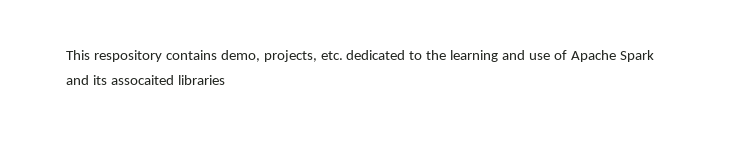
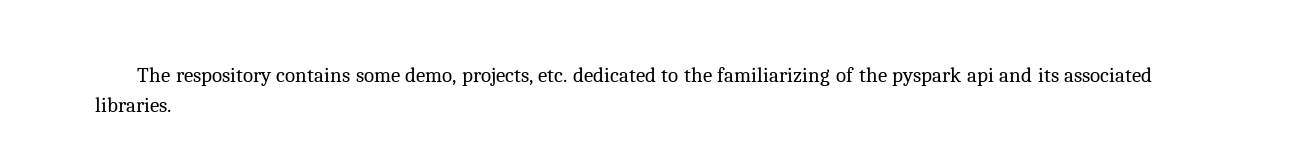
- This respository contains demo, projects, etc. dedicated to the learning and use of Apache Spark and its assocaited libraries
+ The respository contains some demo, projects, etc. dedicated to the familiarizing of the pyspark api and its associated libraries.

